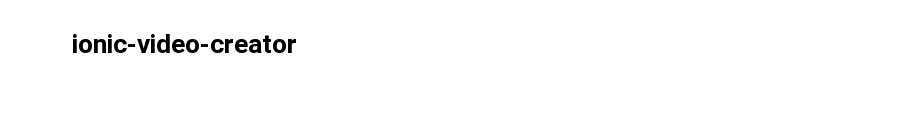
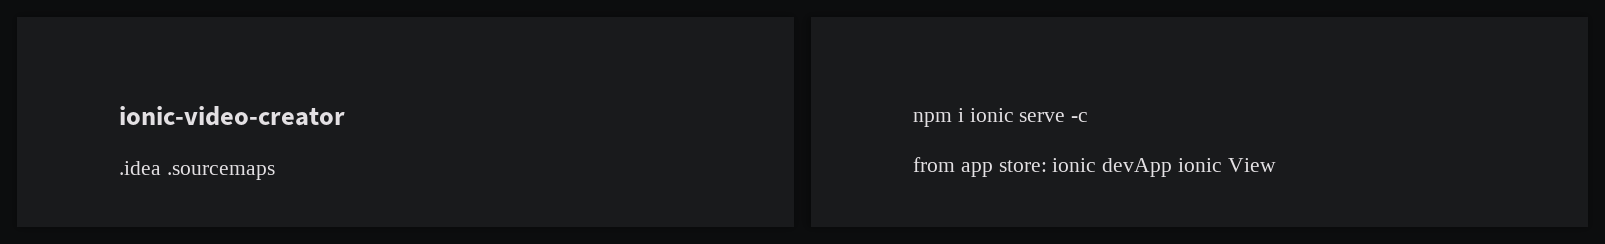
+ .idea .sourcemaps
+ npm i ionic serve -c
+ from app store: ionic devApp ionic View

